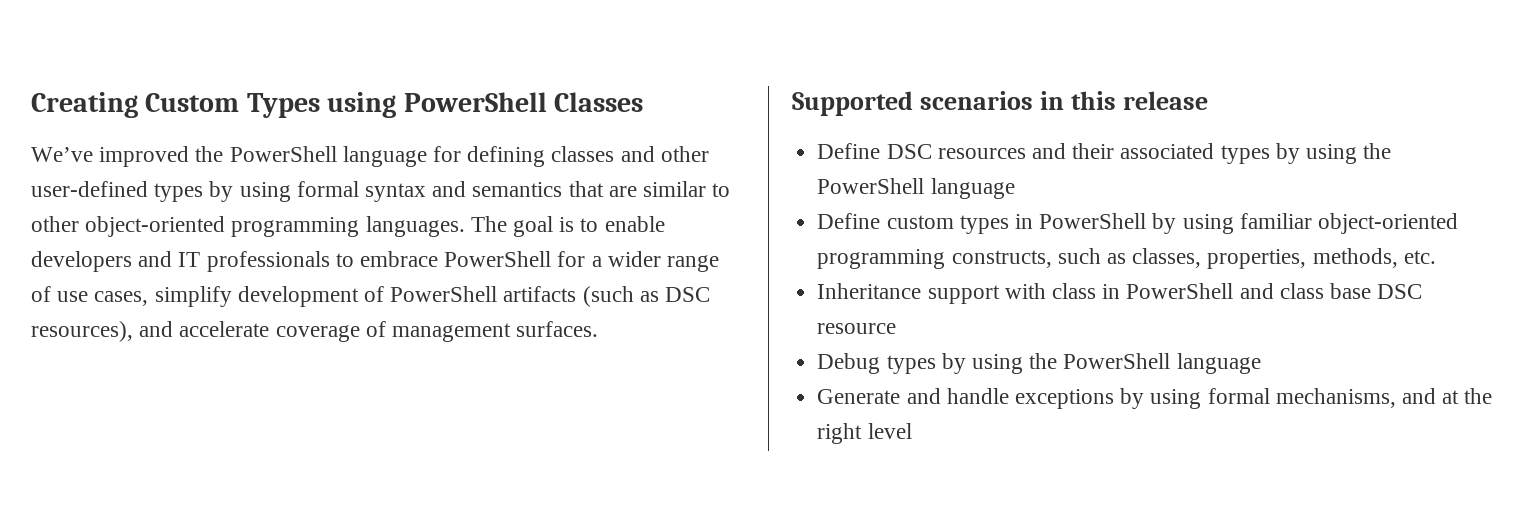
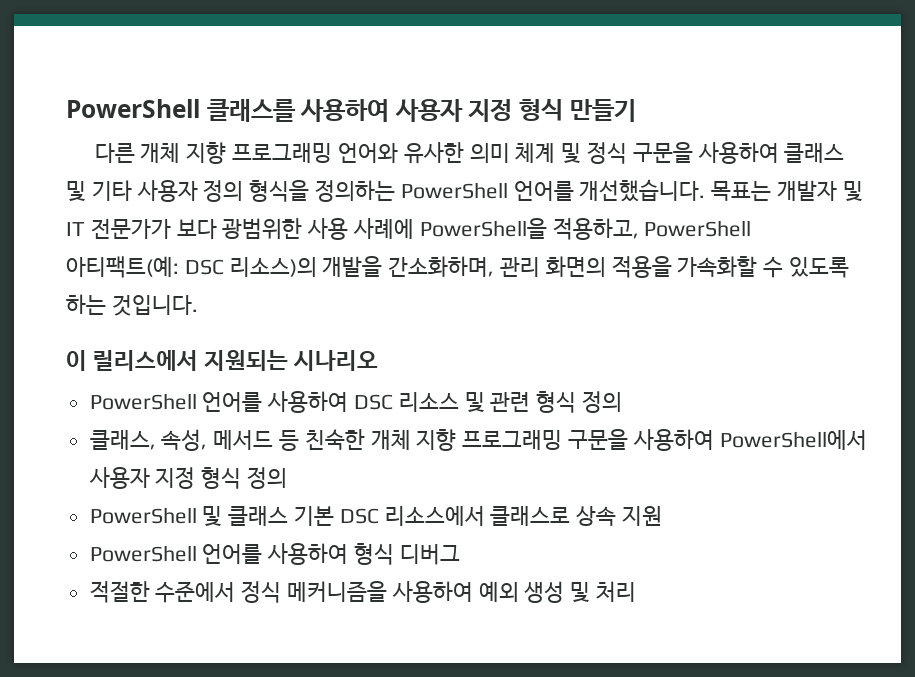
- Creating Custom Types using PowerShell Classes
- We’ve improved the PowerShell language for defining classes and other user-defined types by using formal syntax and semantics that are similar to other object-oriented programming languages. The goal is to enable developers and IT professionals to embrace PowerShell for a wider range of use cases, simplify development of PowerShell artifacts (such as DSC resources), and accelerate coverage of management surfaces.
- Supported scenarios in this release
- Define DSC resources and their associated types by using the PowerShell language
- Define custom types in PowerShell by using familiar object-oriented programming constructs, such as classes, properties, methods, etc.
- Inheritance support with class in PowerShell and class base DSC resource
- Debug types by using the PowerShell language
- Generate and handle exceptions by using formal mechanisms, and at the right level
+ PowerShell 클래스를 사용하여 사용자 지정 형식 만들기
+ 다른 개체 지향 프로그래밍 언어와 유사한 의미 체계 및 정식 구문을 사용하여 클래스 및 기타 사용자 정의 형식을 정의하는 PowerShell 언어를 개선했습니다. 목표는 개발자 및 IT 전문가가 보다 광범위한 사용 사례에 PowerShell을 적용하고, PowerShell 아티팩트(예: DSC 리소스)의 개발을 간소화하며, 관리 화면의 적용을 가속화할 수 있도록 하는 것입니다.
+ 이 릴리스에서 지원되는 시나리오
+ PowerShell 언어를 사용하여 DSC 리소스 및 관련 형식 정의
+ 클래스, 속성, 메서드 등 친숙한 개체 지향 프로그래밍 구문을 사용하여 PowerShell에서 사용자 지정 형식 정의
+ PowerShell 및 클래스 기본 DSC 리소스에서 클래스로 상속 지원
+ PowerShell 언어를 사용하여 형식 디버그
+ 적절한 수준에서 정식 메커니즘을 사용하여 예외 생성 및 처리

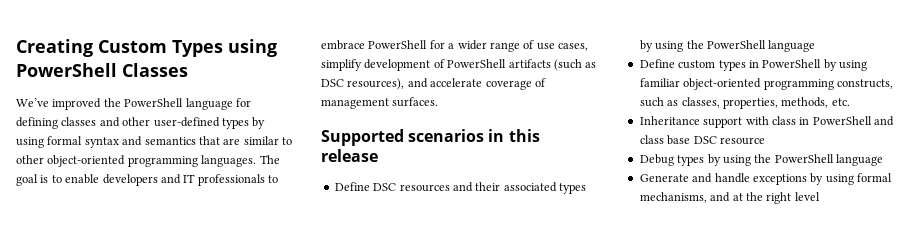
- PowerShell 클래스를 사용하여 사용자 지정 형식 만들기
- 다른 개체 지향 프로그래밍 언어와 유사한 의미 체계 및 정식 구문을 사용하여 클래스 및 기타 사용자 정의 형식을 정의하는 PowerShell 언어를 개선했습니다. 목표는 개발자 및 IT 전문가가 보다 광범위한 사용 사례에 PowerShell을 적용하고, PowerShell 아티팩트(예: DSC 리소스)의 개발을 간소화하며, 관리 화면의 적용을 가속화할 수 있도록 하는 것입니다.
- 이 릴리스에서 지원되는 시나리오
- PowerShell 언어를 사용하여 DSC 리소스 및 관련 형식 정의
- 클래스, 속성, 메서드 등 친숙한 개체 지향 프로그래밍 구문을 사용하여 PowerShell에서 사용자 지정 형식 정의
- PowerShell 및 클래스 기본 DSC 리소스에서 클래스로 상속 지원
- PowerShell 언어를 사용하여 형식 디버그
- 적절한 수준에서 정식 메커니즘을 사용하여 예외 생성 및 처리
+ Creating Custom Types using PowerShell Classes
+ We’ve improved the PowerShell language for defining classes and other user-defined types by using formal syntax and semantics that are similar to other object-oriented programming languages. The goal is to enable developers and IT professionals to embrace PowerShell for a wider range of use cases, simplify development of PowerShell artifacts (such as DSC resources), and accelerate coverage of management surfaces.
+ Supported scenarios in this release
+ Define DSC resources and their associated types by using the PowerShell language
+ Define custom types in PowerShell by using familiar object-oriented programming constructs, such as classes, properties, methods, etc.
+ Inheritance support with class in PowerShell and class base DSC resource
+ Debug types by using the PowerShell language
+ Generate and handle exceptions by using formal mechanisms, and at the right level

